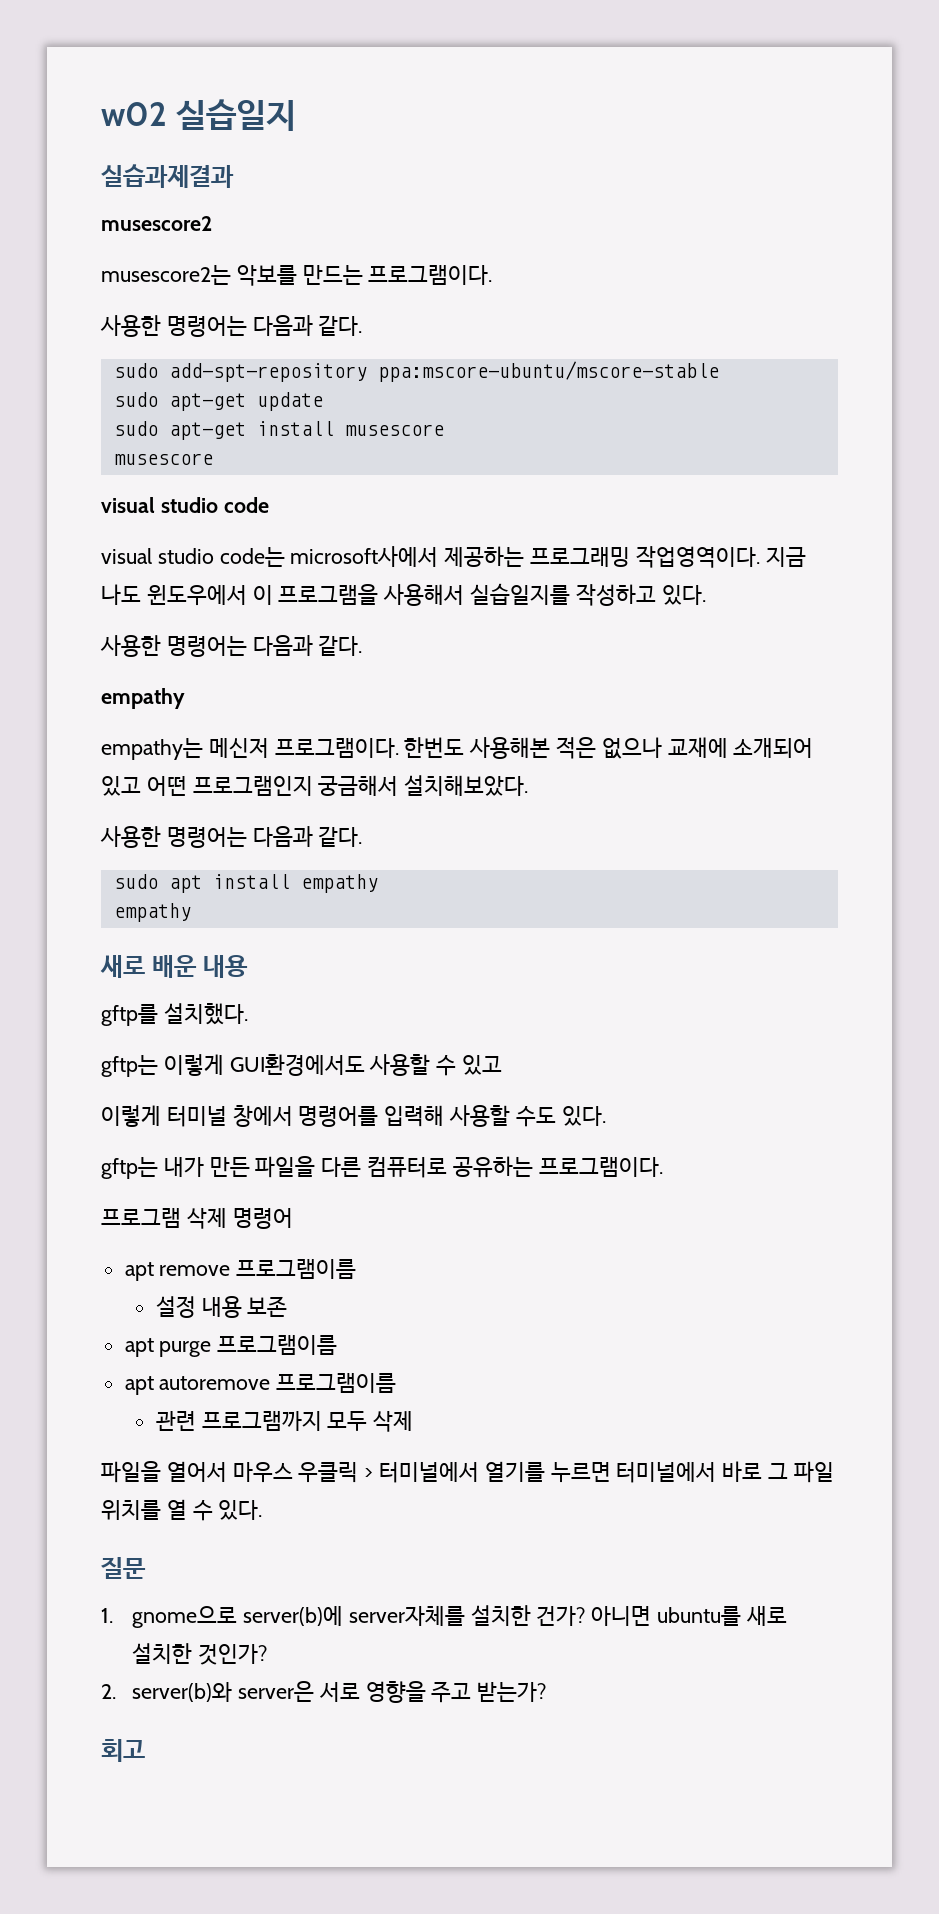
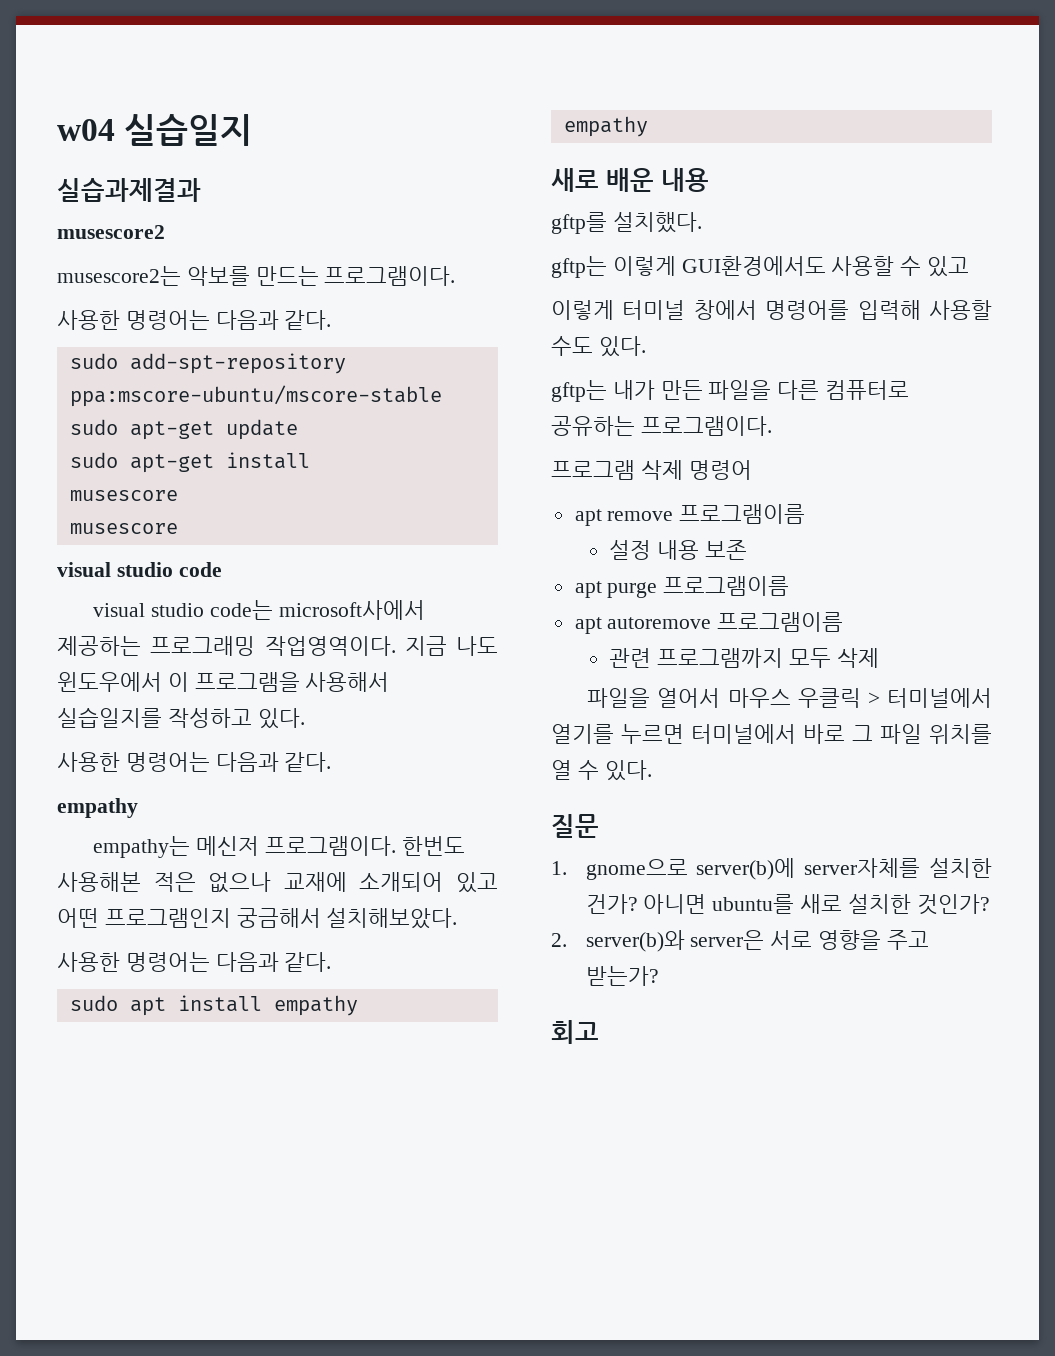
- w02 실습일지
+ w04 실습일지
- sudo apt-get install musescore
+ sudo apt-get install
+ musescore

